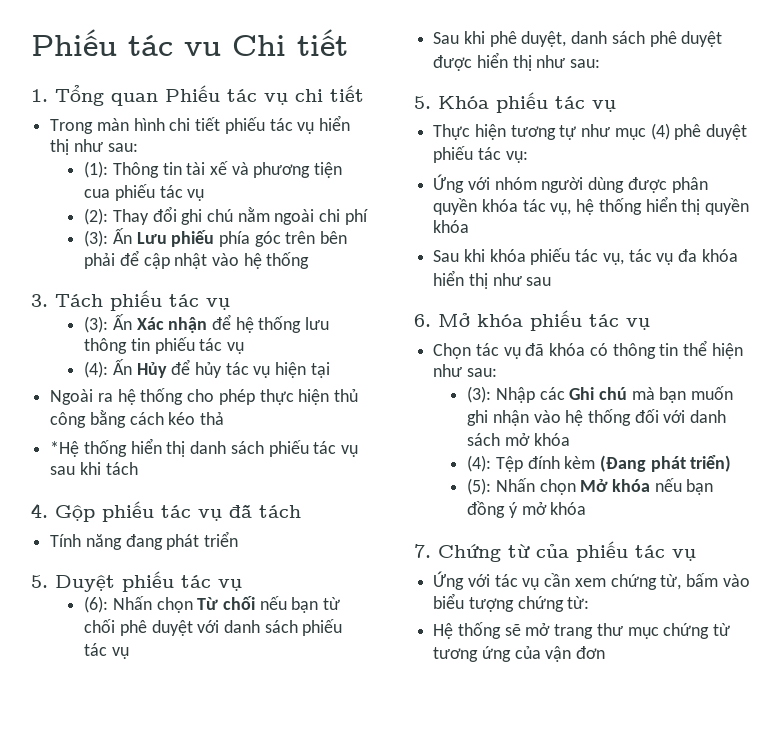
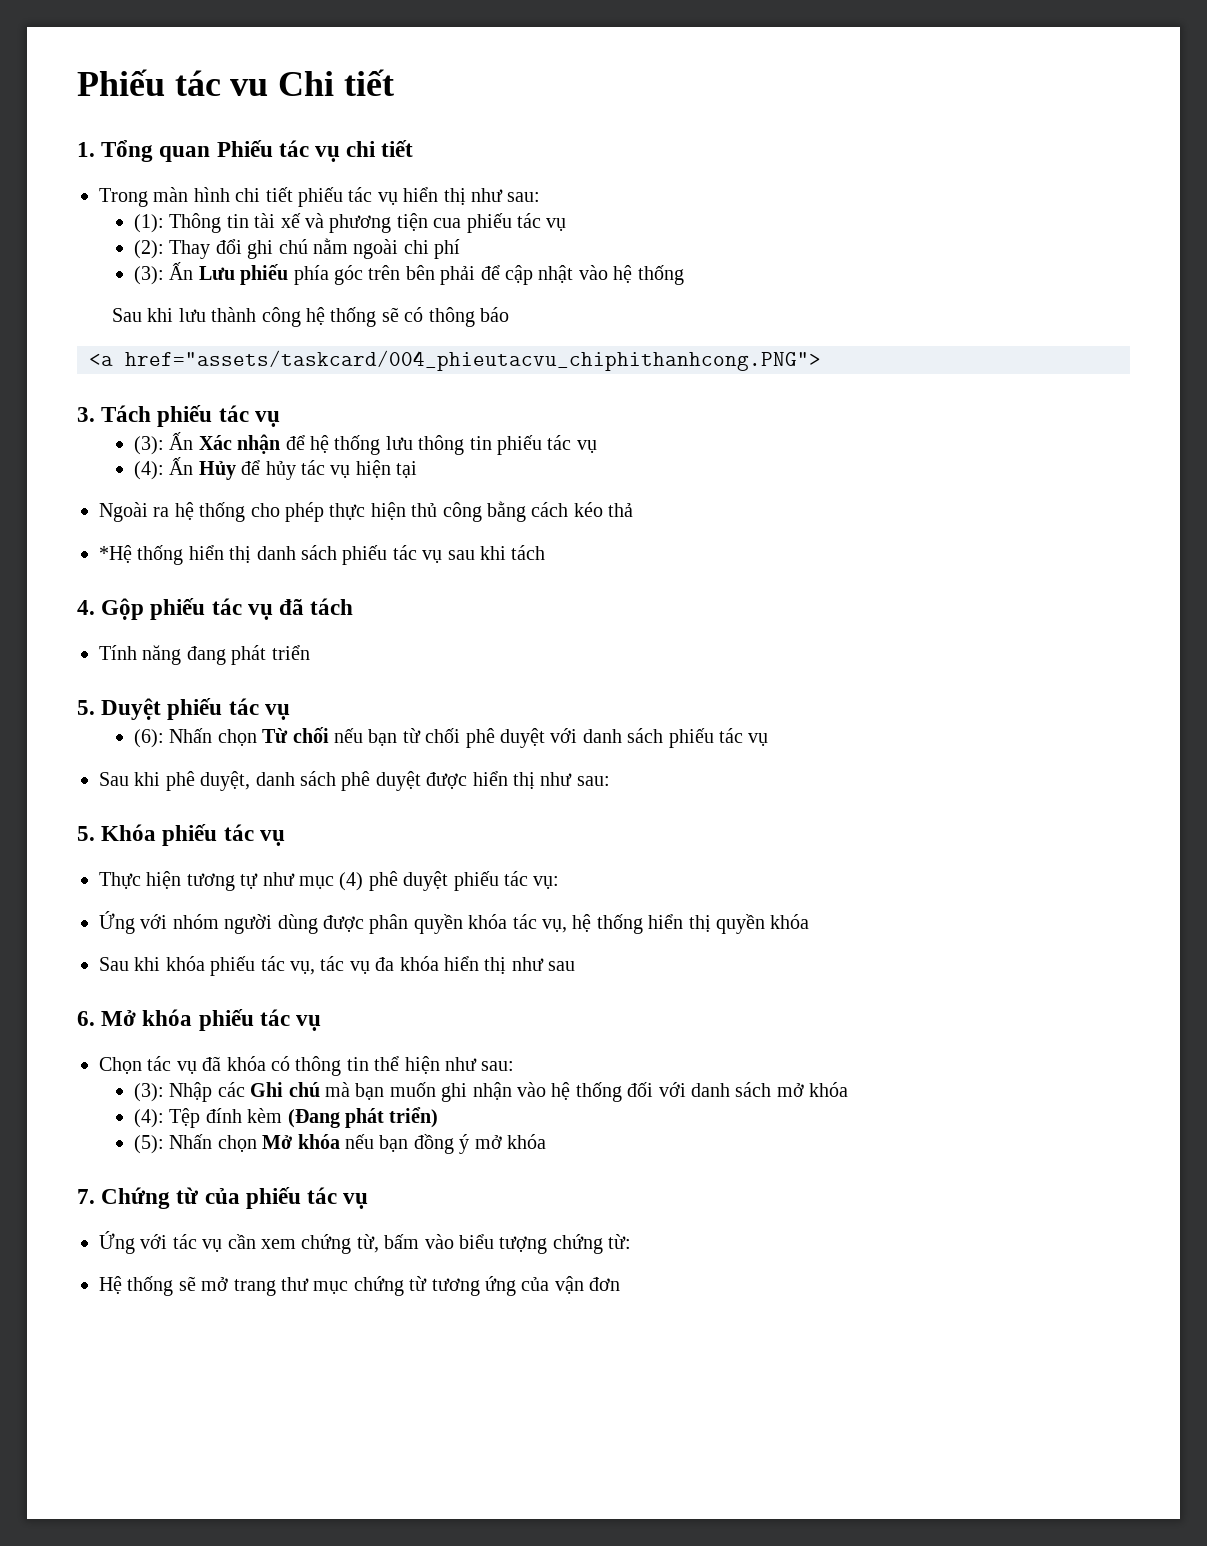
+ Sau khi lưu thành công hệ thống sẽ có thông báo
+ <a href="assets/taskcard/004_phieutacvu_chiphithanhcong.PNG">

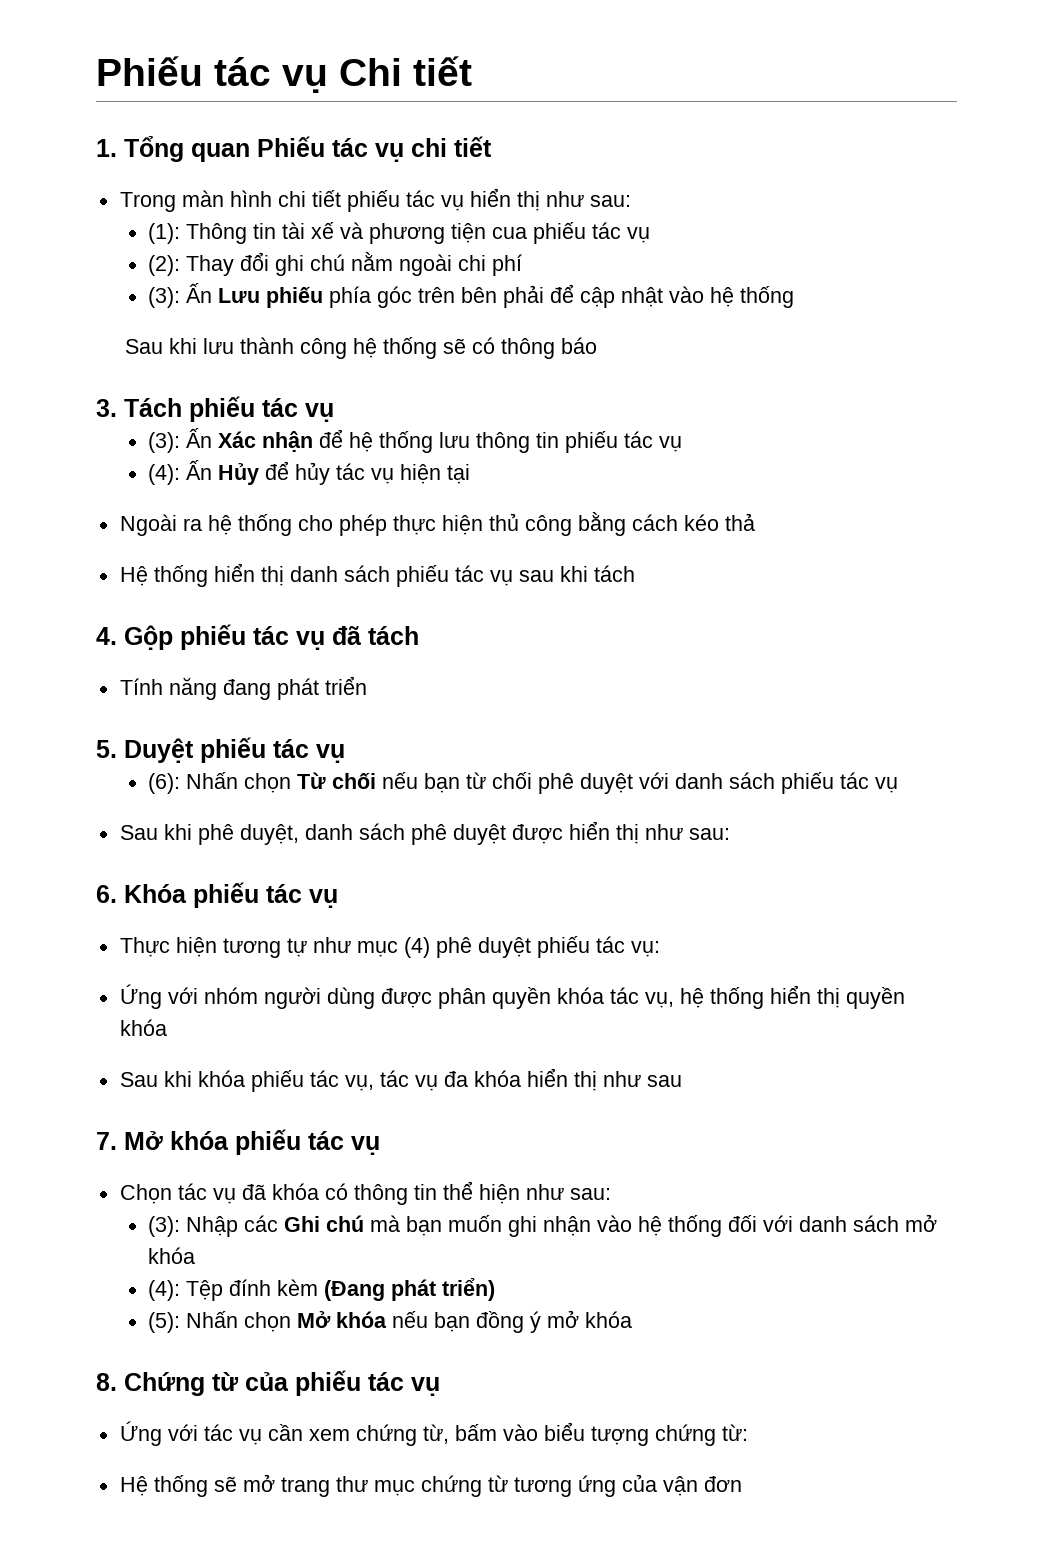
- Phiếu tác vu Chi tiết
+ Phiếu tác vụ Chi tiết
- <a href="assets/taskcard/004_phieutacvu_chiphithanhcong.PNG">
- *Hệ thống hiển thị danh sách phiếu tác vụ sau khi tách
+ Hệ thống hiển thị danh sách phiếu tác vụ sau khi tách
- 5. Khóa phiếu tác vụ
+ 6. Khóa phiếu tác vụ
- 6. Mở khóa phiếu tác vụ
+ 7. Mở khóa phiếu tác vụ
- 7. Chứng từ của phiếu tác vụ
+ 8. Chứng từ của phiếu tác vụ

